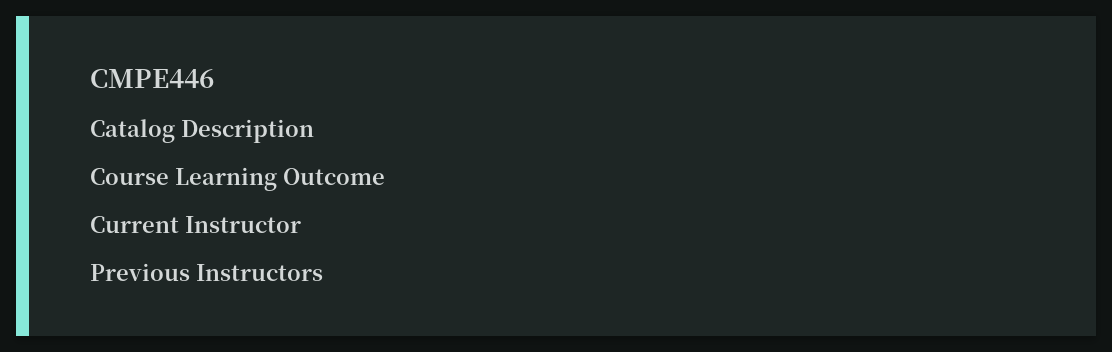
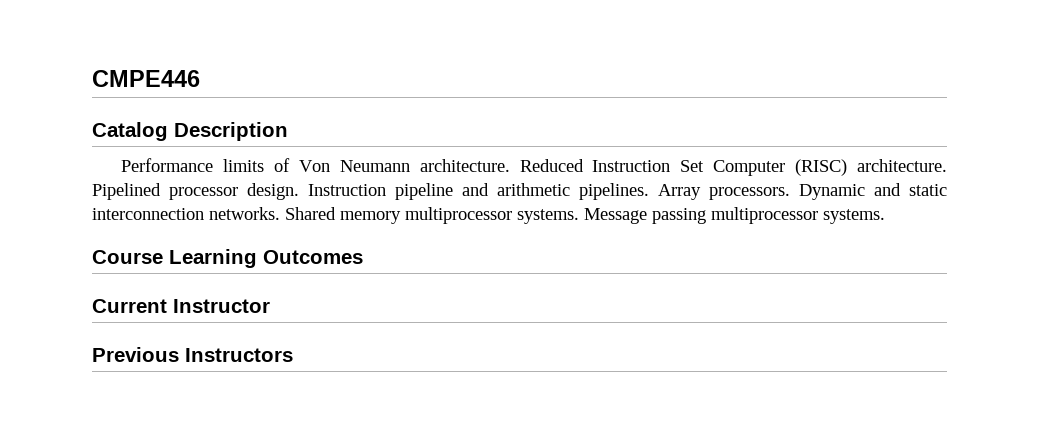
+ Performance limits of Von Neumann architecture. Reduced Instruction Set Computer (RISC) architecture. Pipelined processor design. Instruction pipeline and arithmetic pipelines. Array processors. Dynamic and static interconnection networks. Shared memory multiprocessor systems. Message passing multiprocessor systems.
- Course Learning Outcome
+ Course Learning Outcomes

